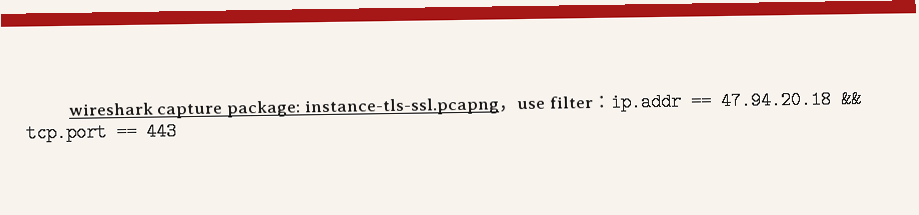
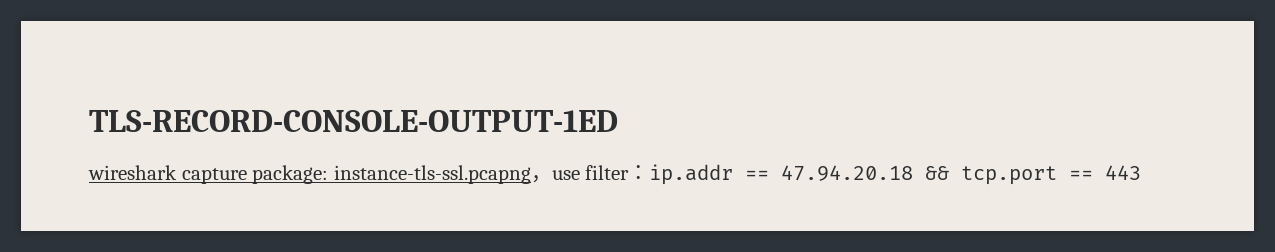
+ TLS-RECORD-CONSOLE-OUTPUT-1ED

